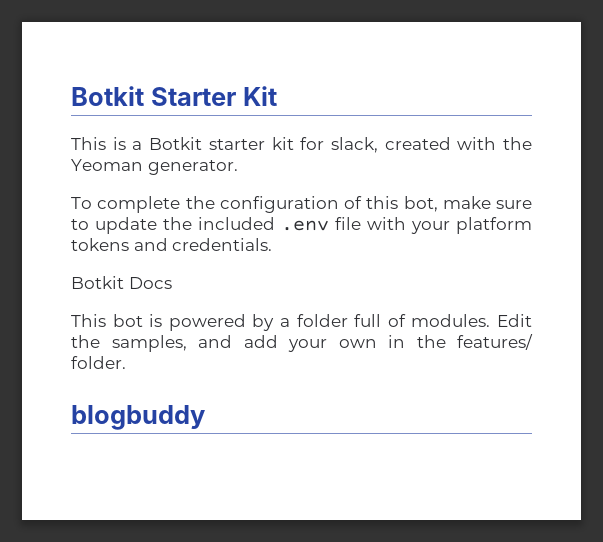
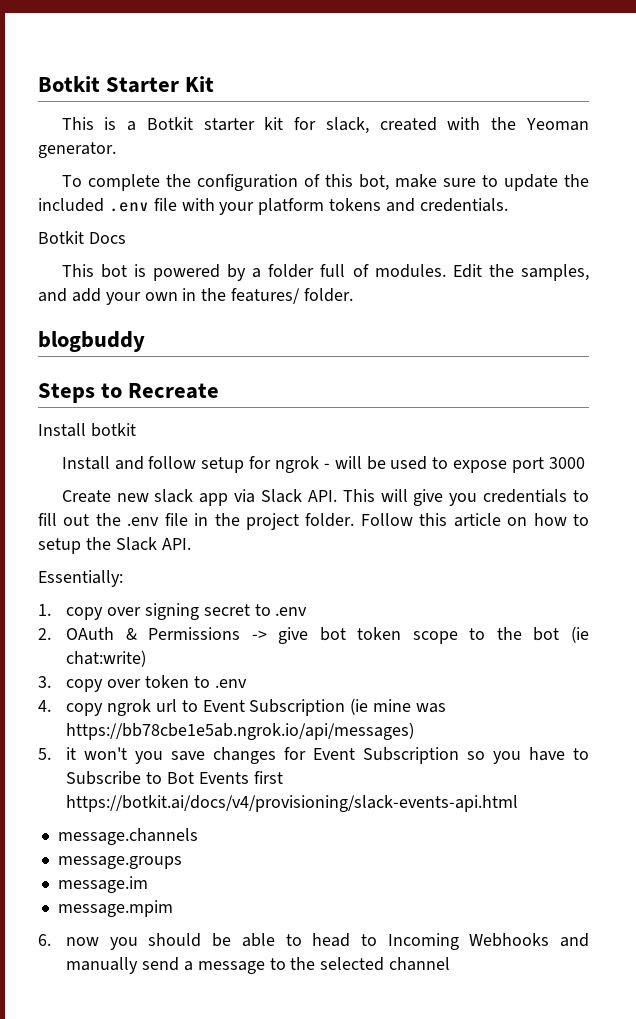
+ Steps to Recreate
+ Install botkit
+ Install and follow setup for ngrok - will be used to expose port 3000
+ Create new slack app via Slack API. This will give you credentials to fill out the .env file in the project folder. Follow this article on how to setup the Slack API.
+ Essentially:
+ 1. copy over signing secret to .env
+ 2. OAuth & Permissions -> give bot token scope to the bot (ie chat:write)
+ 3. copy over token to .env
+ 4. copy ngrok url to Event Subscription (ie mine was https://bb78cbe1e5ab.ngrok.io/api/messages)
+ 5. it won't you save changes for Event Subscription so you have to Subscribe to Bot Events first https://botkit.ai/docs/v4/provisioning/slack-events-api.html
+ message.channels
+ message.groups
+ message.im
+ message.mpim
+ 6. now you should be able to head to Incoming Webhooks and manually send a message to the selected channel

